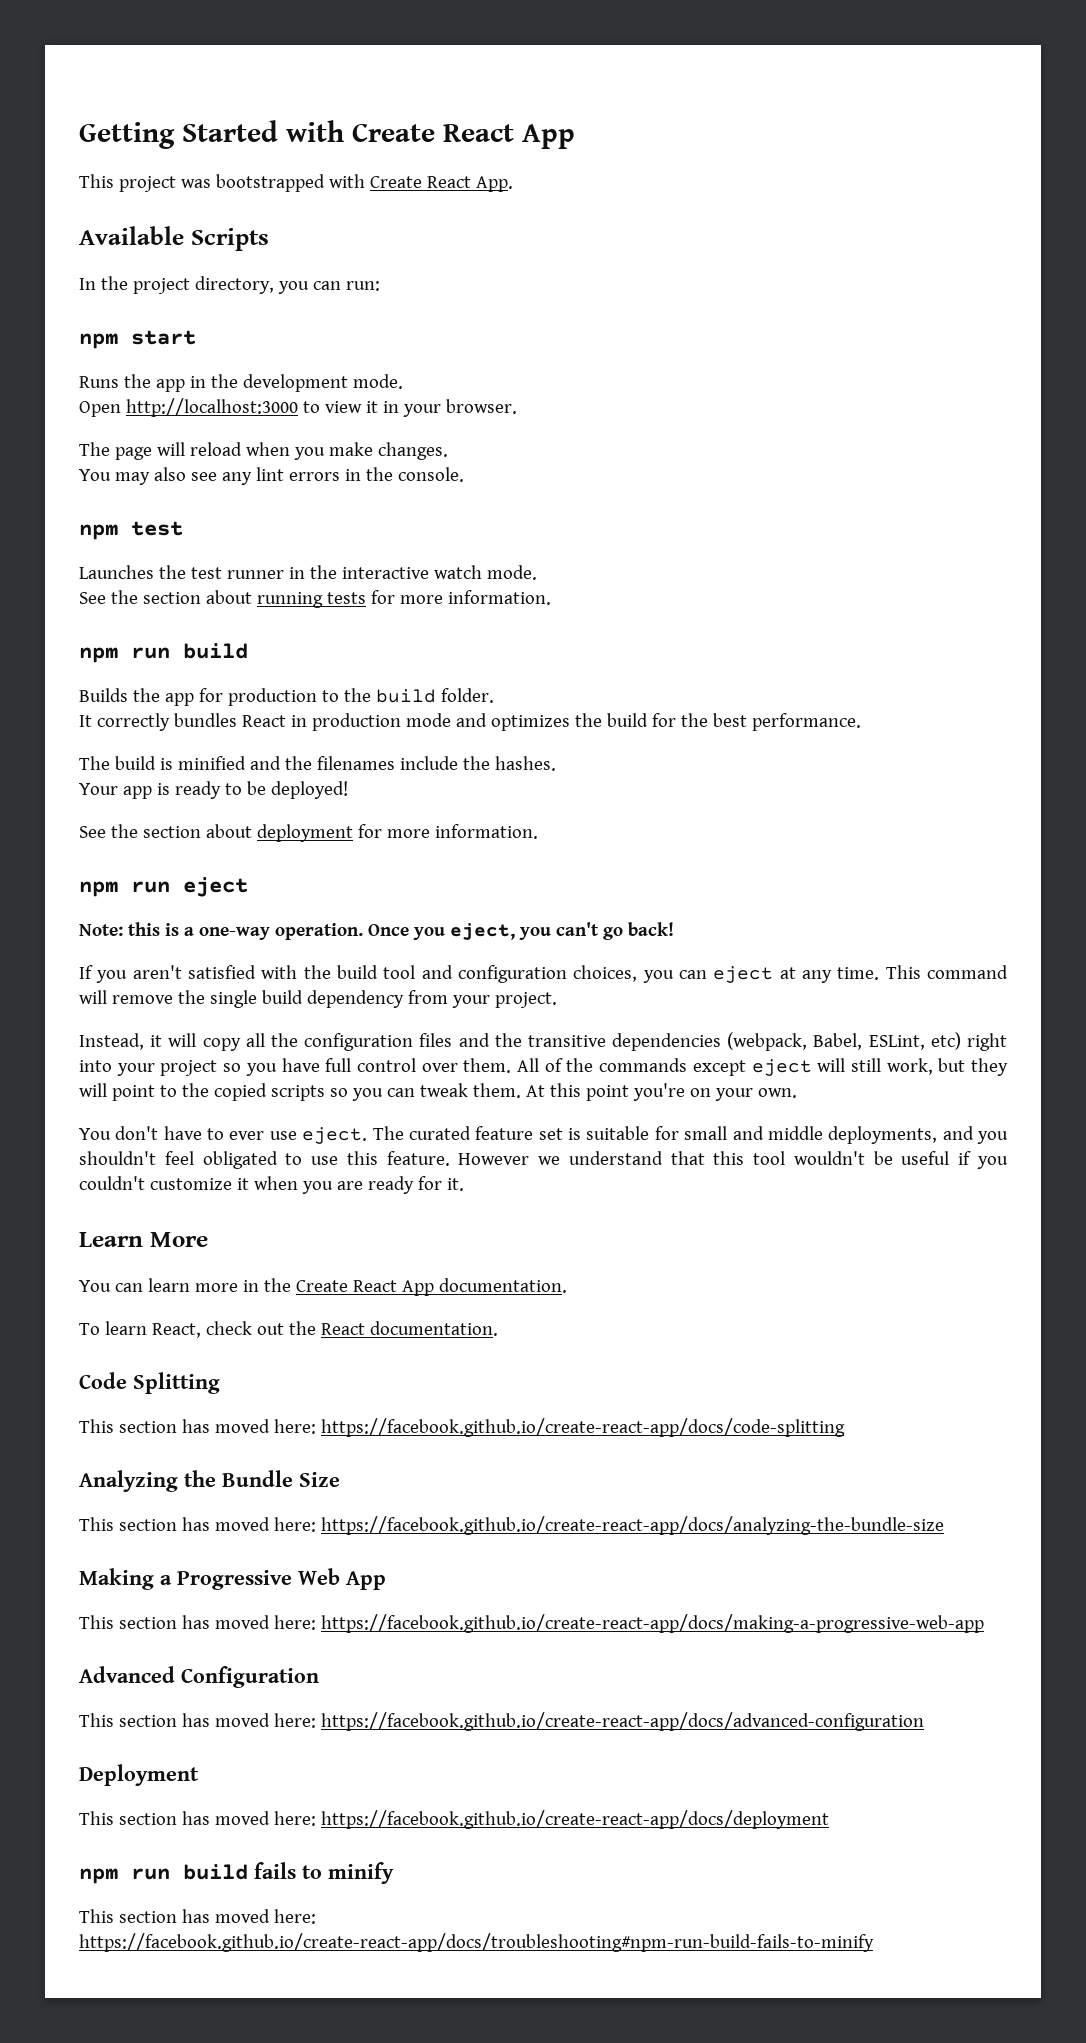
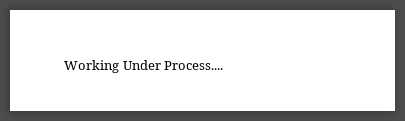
- Getting Started with Create React App
- This project was bootstrapped with Create React App.
- Available Scripts
- In the project directory, you can run:
- npm start
- Runs the app in the development mode.
- Open http://localhost:3000 to view it in your browser.
- The page will reload when you make changes.
- You may also see any lint errors in the console.
- npm test
- Launches the test runner in the interactive watch mode.
- See the section about running tests for more information.
- npm run build
- Builds the app for production to the build folder.
- It correctly bundles React in production mode and optimizes the build for the best performance.
- The build is minified and the filenames include the hashes.
- Your app is ready to be deployed!
- See the section about deployment for more information.
- npm run eject
- Note: this is a one-way operation. Once you eject, you can't go back!
- If you aren't satisfied with the build tool and configuration choices, you can eject at any time. This command will remove the single build dependency from your project.
- Instead, it will copy all the configuration files and the transitive dependencies (webpack, Babel, ESLint, etc) right into your project so you have full control over them. All of the commands except eject will still work, but they will point to the copied scripts so you can tweak them. At this point you're on your own.
- You don't have to ever use eject. The curated feature set is suitable for small and middle deployments, and you shouldn't feel obligated to use this feature. However we understand that this tool wouldn't be useful if you couldn't customize it when you are ready for it.
- Learn More
- You can learn more in the Create React App documentation.
- To learn React, check out the React documentation.
- Code Splitting
- This section has moved here: https://facebook.github.io/create-react-app/docs/code-splitting
- Analyzing the Bundle Size
- This section has moved here: https://facebook.github.io/create-react-app/docs/analyzing-the-bundle-size
- Making a Progressive Web App
- This section has moved here: https://facebook.github.io/create-react-app/docs/making-a-progressive-web-app
- Advanced Configuration
- This section has moved here: https://facebook.github.io/create-react-app/docs/advanced-configuration
- Deployment
- This section has moved here: https://facebook.github.io/create-react-app/docs/deployment
- npm run build fails to minify
- This section has moved here: https://facebook.github.io/create-react-app/docs/troubleshooting#npm-run-build-fails-to-minify
+ Working Under Process....

